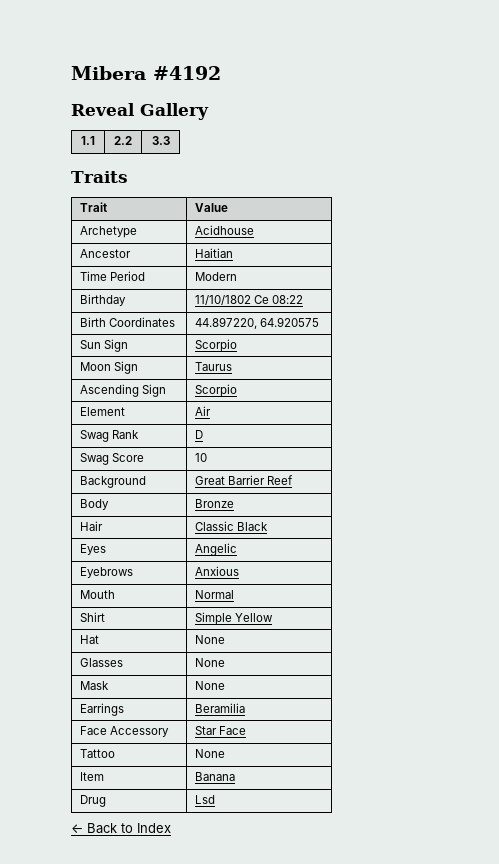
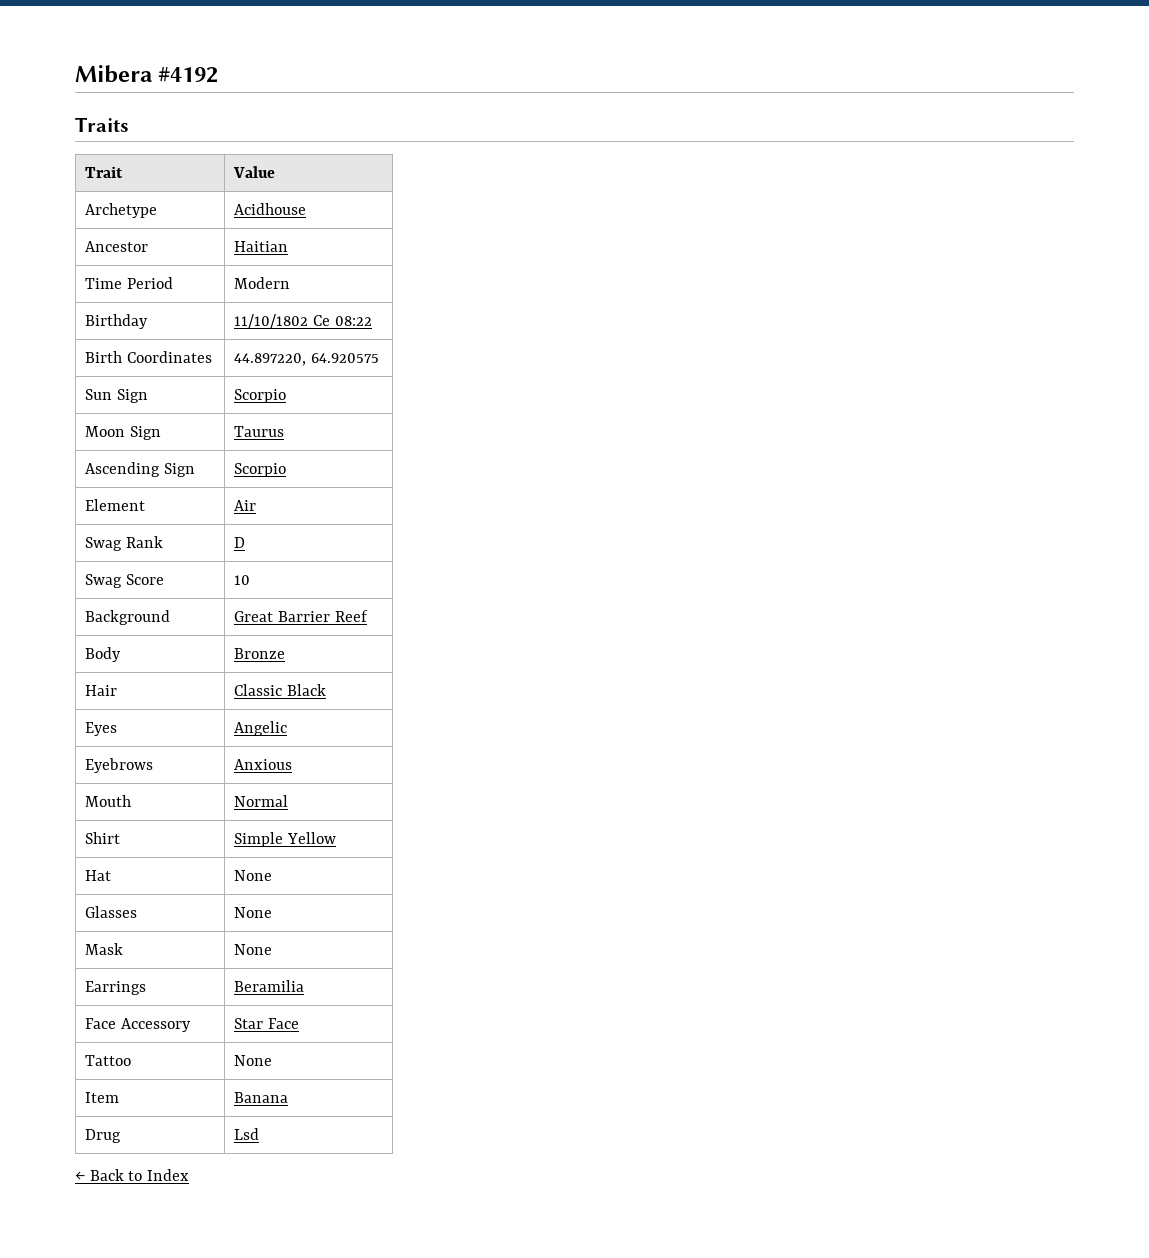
- Reveal Gallery
- 1.1 | 2.2 | 3.3

